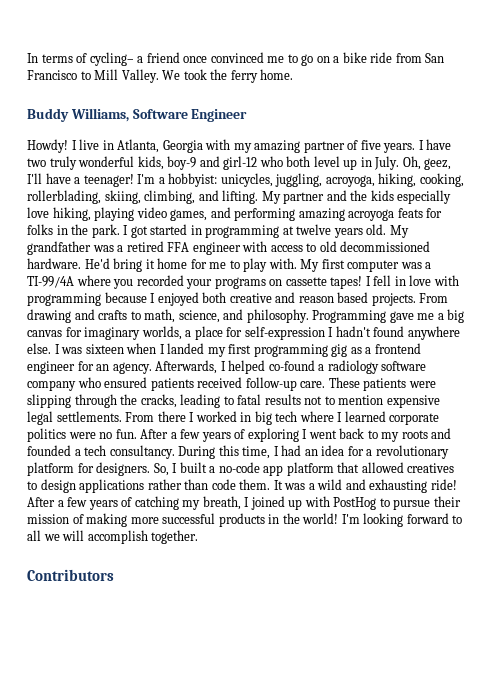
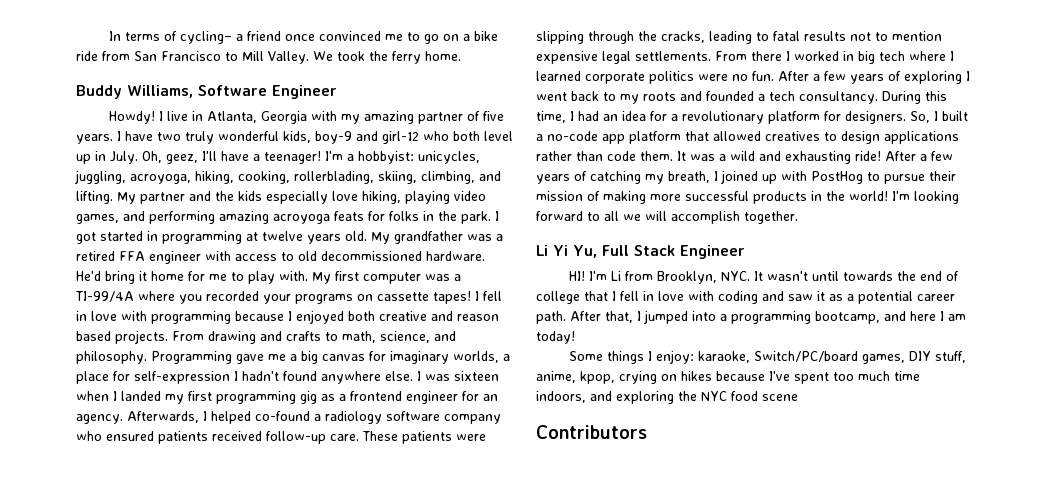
+ Li Yi Yu, Full Stack Engineer
+ HI! I'm Li from Brooklyn, NYC. It wasn't until towards the end of college that I fell in love with coding and saw it as a potential career path. After that, I jumped into a programming bootcamp, and here I am today!
+ Some things I enjoy: karaoke, Switch/PC/board games, DIY stuff, anime, kpop, crying on hikes because I've spent too much time indoors, and exploring the NYC food scene

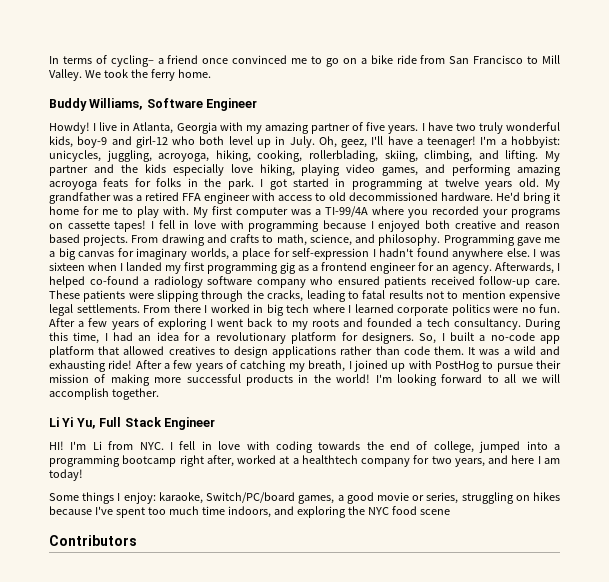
- I'm Li from Brooklyn, NYC. It wasn't until towards the end of college that I fell in love with coding and saw it as a potential career path. After that, I jumped into a programming bootcamp, and here I am today!
+ I'm Li from NYC. I fell in love with coding towards the end of college, jumped into a programming bootcamp right after, worked at a healthtech company for two years, and here I am today!
- Some things I enjoy: karaoke, Switch/PC/board games, DIY stuff, anime, kpop, crying on hikes because I've spent too much time indoors, and exploring the NYC food scene
+ Some things I enjoy: karaoke, Switch/PC/board games, a good movie or series, struggling on hikes because I've spent too much time indoors, and exploring the NYC food scene

